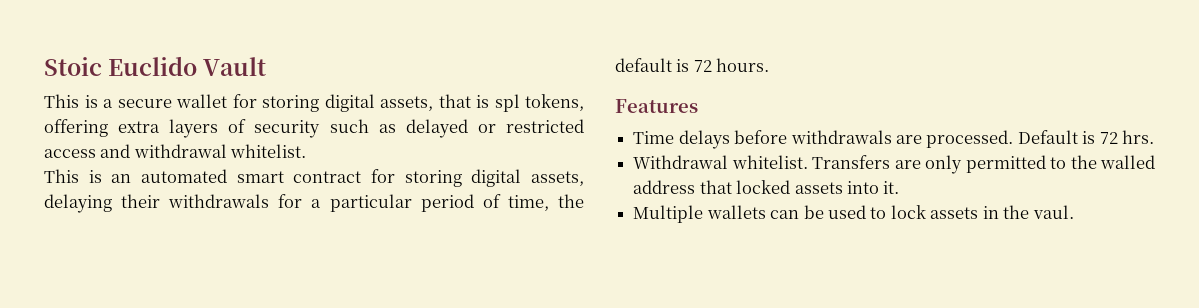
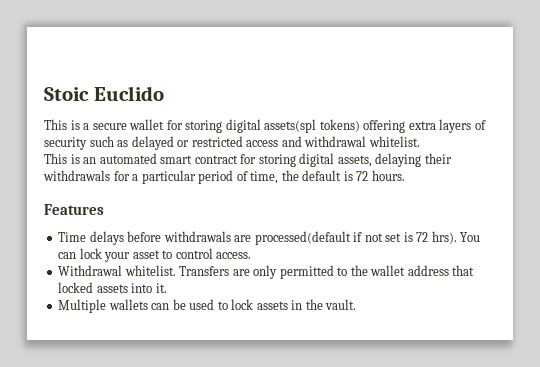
- Stoic Euclido Vault
+ Stoic Euclido
- This is a secure wallet for storing digital assets, that is spl tokens, offering extra layers of security such as delayed or restricted access and withdrawal whitelist.
+ This is a secure wallet for storing digital assets(spl tokens) offering extra layers of security such as delayed or restricted access and withdrawal whitelist.
- Time delays before withdrawals are processed. Default is 72 hrs.
+ Time delays before withdrawals are processed(default if not set is 72 hrs). You can lock your asset to control access.
- Transfers are only permitted to the walled address that locked assets into it.
+ Transfers are only permitted to the wallet address that locked assets into it.
- Multiple wallets can be used to lock assets in the vaul.
+ Multiple wallets can be used to lock assets in the vault.

